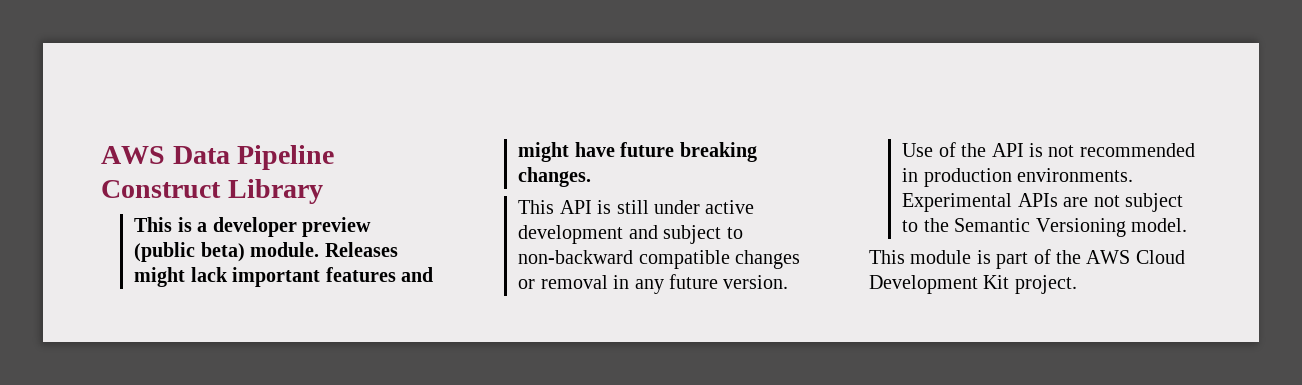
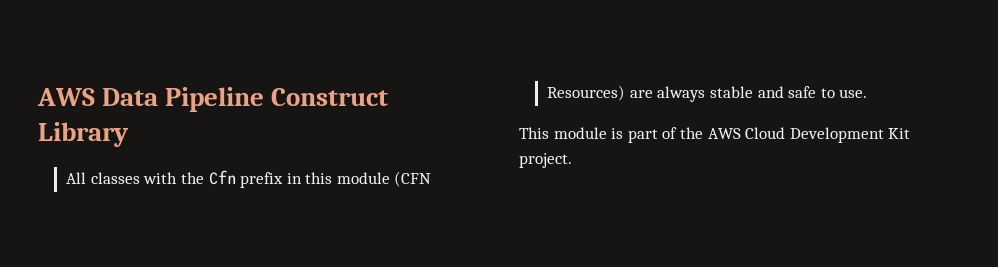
- This is a developer preview (public beta) module. Releases might lack important features and might have future breaking changes.
- This API is still under active development and subject to non-backward compatible changes or removal in any future version. Use of the API is not recommended in production environments. Experimental APIs are not subject to the Semantic Versioning model.
+ All classes with the Cfn prefix in this module (CFN Resources) are always stable and safe to use.

